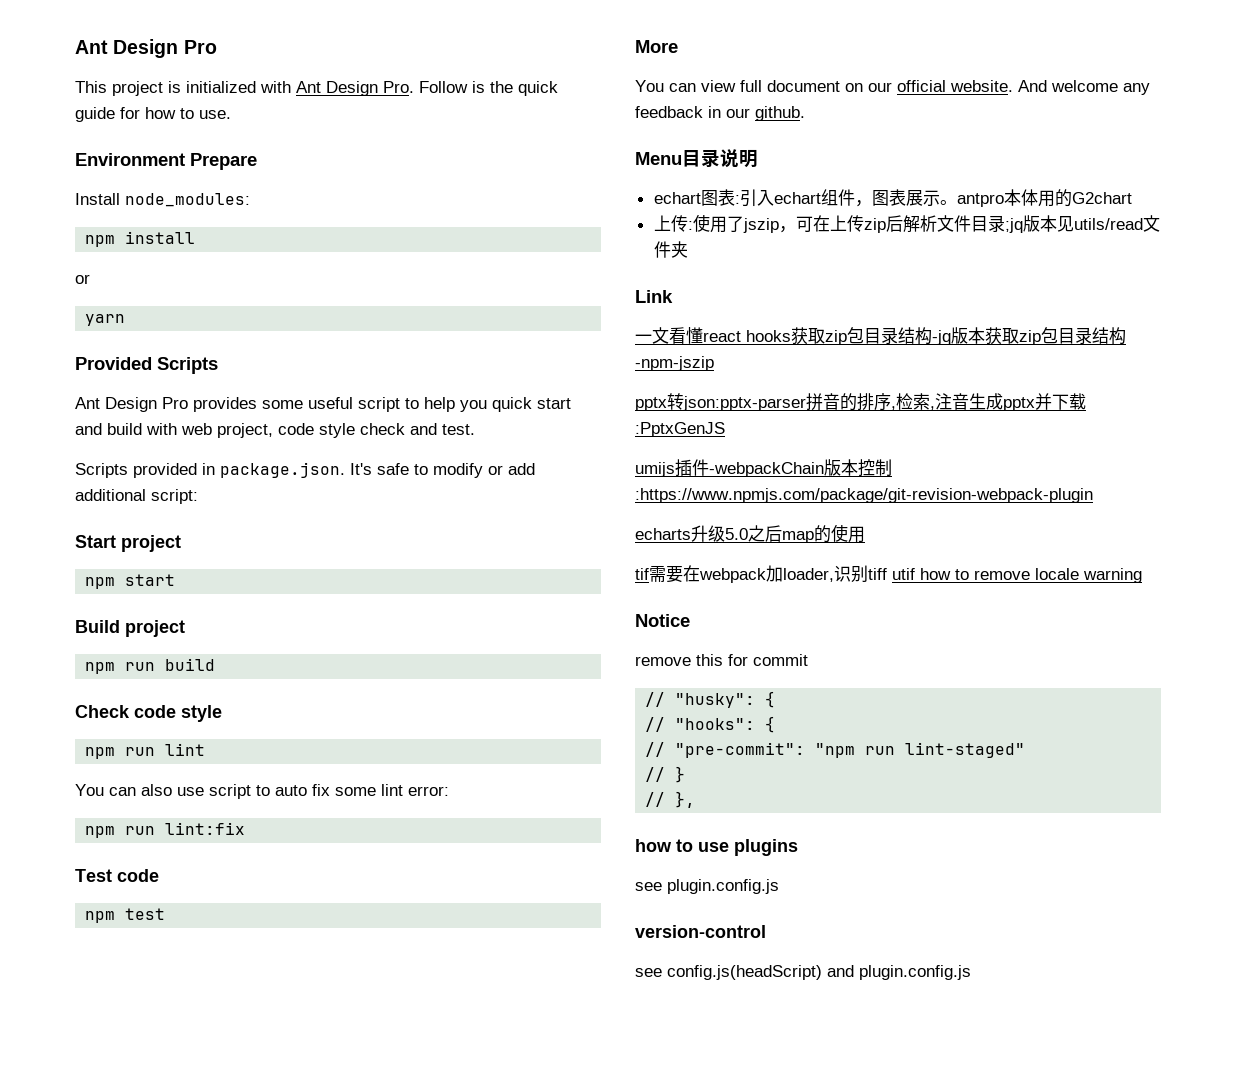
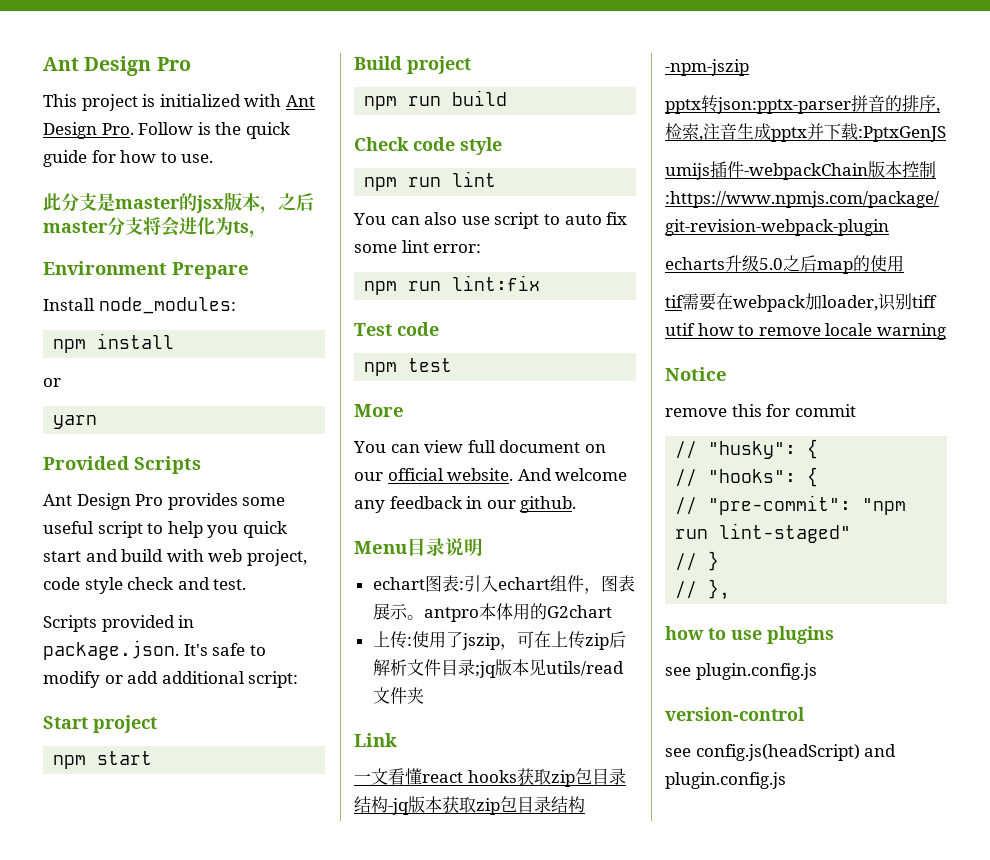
+ 此分支是master的jsx版本，之后master分支将会进化为ts，

